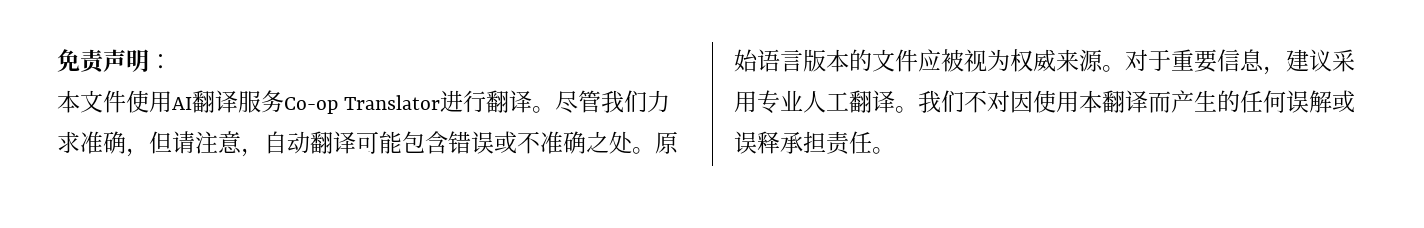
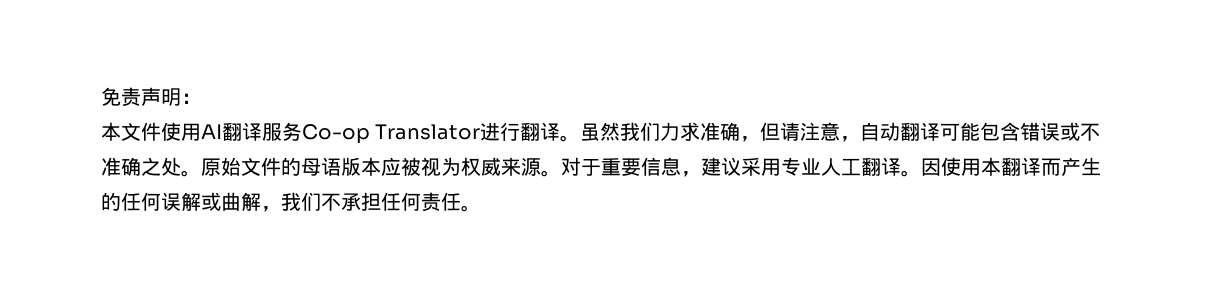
- 尽管我们力求准确，但请注意，自动翻译可能包含错误或不准确之处。
+ 虽然我们力求准确，但请注意，自动翻译可能包含错误或不准确之处。
- 原始语言版本的文件应被视为权威来源。
+ 原始文件的母语版本应被视为权威来源。
- 我们不对因使用本翻译而产生的任何误解或误释承担责任。
+ 因使用本翻译而产生的任何误解或曲解，我们不承担任何责任。

